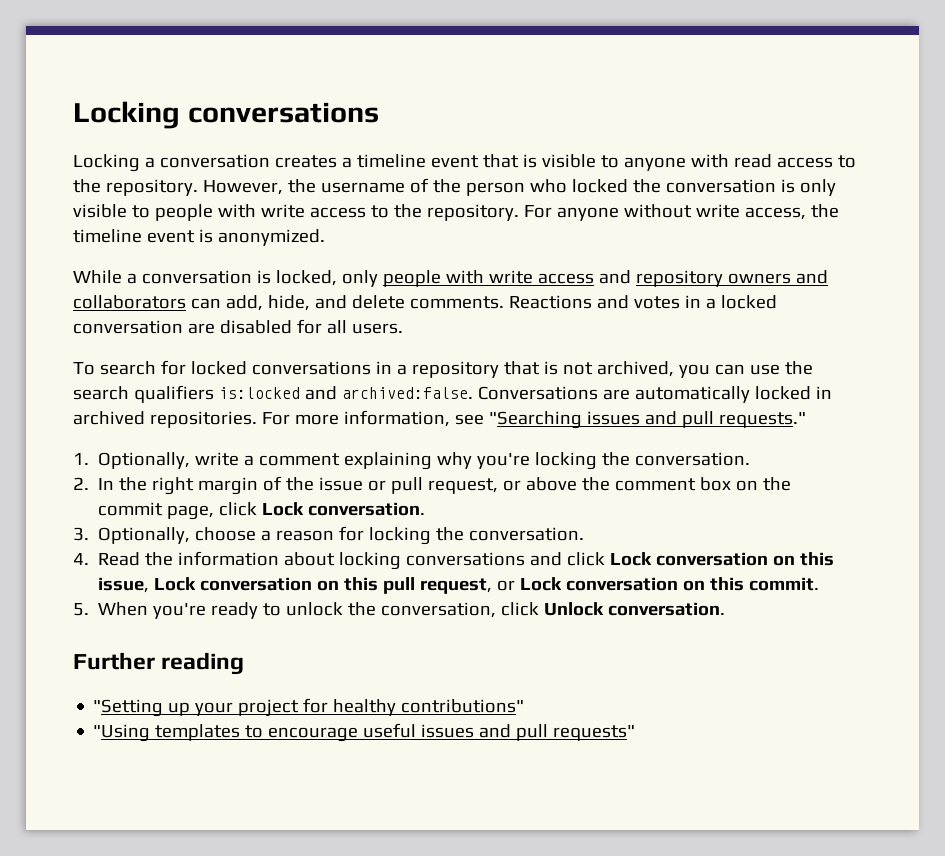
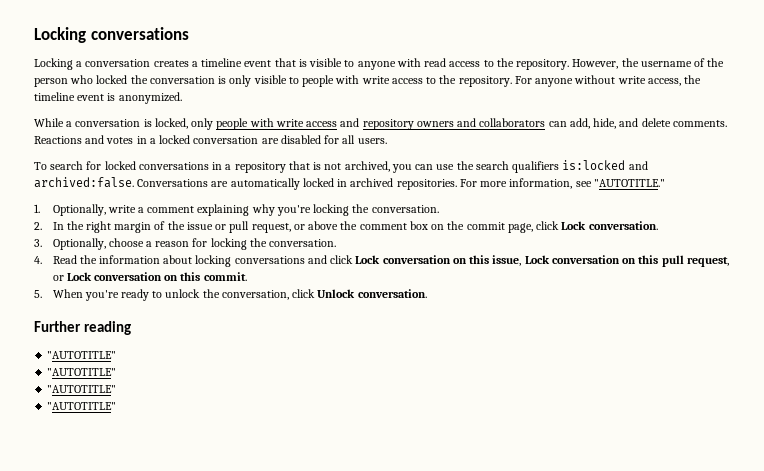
- For more information, see "Searching issues and pull requests."
+ For more information, see "AUTOTITLE."
  Further reading
- "Setting up your project for healthy contributions"
- "Using templates to encourage useful issues and pull requests"
+ "AUTOTITLE"
+ "AUTOTITLE"
+ "AUTOTITLE"
+ "AUTOTITLE"

